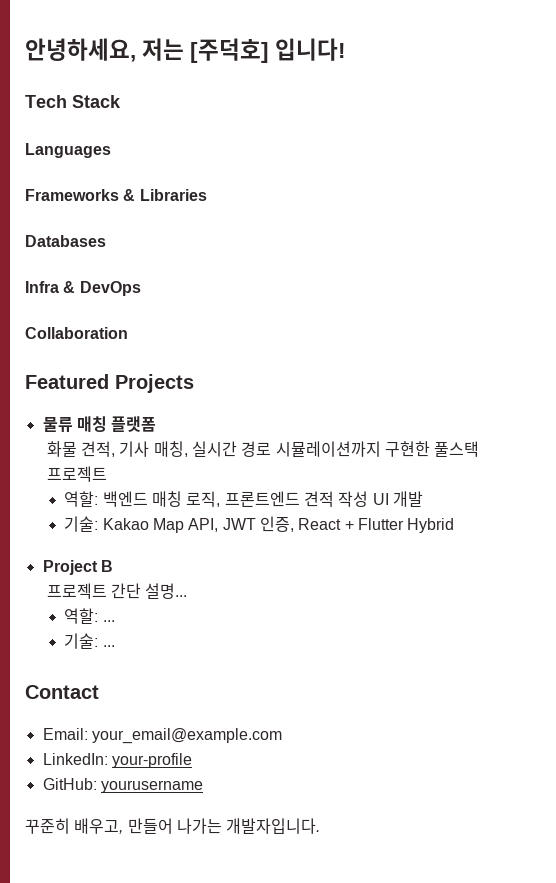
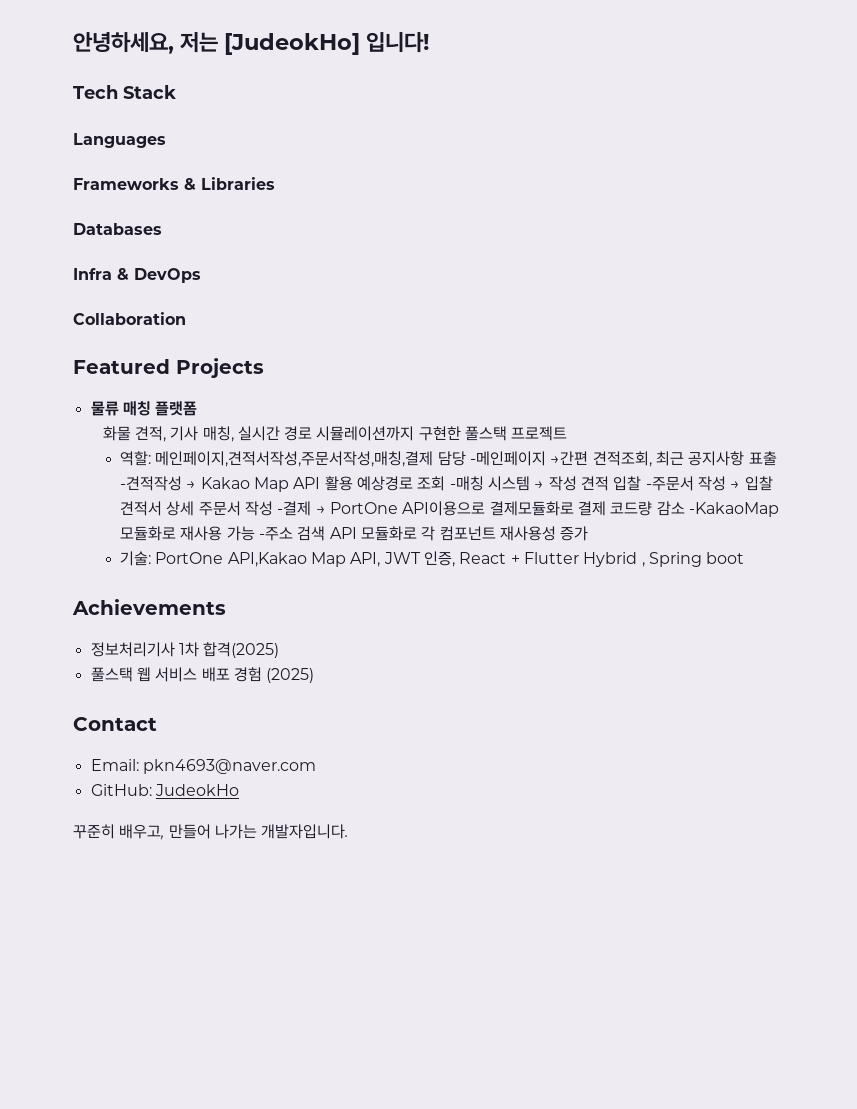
- 안녕하세요, 저는 [주덕호] 입니다!
+ 안녕하세요, 저는 [JudeokHo] 입니다!
- 역할: 백엔드 매칭 로직, 프론트엔드 견적 작성 UI 개발
- 기술: Kakao Map API, JWT 인증, React + Flutter Hybrid
- Project B
- 프로젝트 간단 설명...
- 역할: ...
- 기술: ...
+ 역할: 메인페이지,견적서작성,주문서작성,매칭,결제 담당 -메인페이지 →간편 견적조회, 최근 공지사항 표출 -견적작성 → Kakao Map API 활용 예상경로 조회 -매칭 시스템 → 작성 견적 입찰 -주문서 작성 → 입찰 견적서 상세 주문서 작성 -결제 → PortOne API이용으로 결제모듈화로 결제 코드량 감소 -KakaoMap 모듈화로 재사용 가능 -주소 검색 API 모듈화로 각 컴포넌트 재사용성 증가
+ 기술: PortOne API,Kakao Map API, JWT 인증, React + Flutter Hybrid , Spring boot
+ Achievements
+ 정보처리기사 1차 합격(2025)
+ 풀스택 웹 서비스 배포 경험 (2025)
- Email: your_email@example.com
- LinkedIn: your-profile
+ Email: pkn4693@naver.com
- GitHub: yourusername
+ GitHub: JudeokHo

